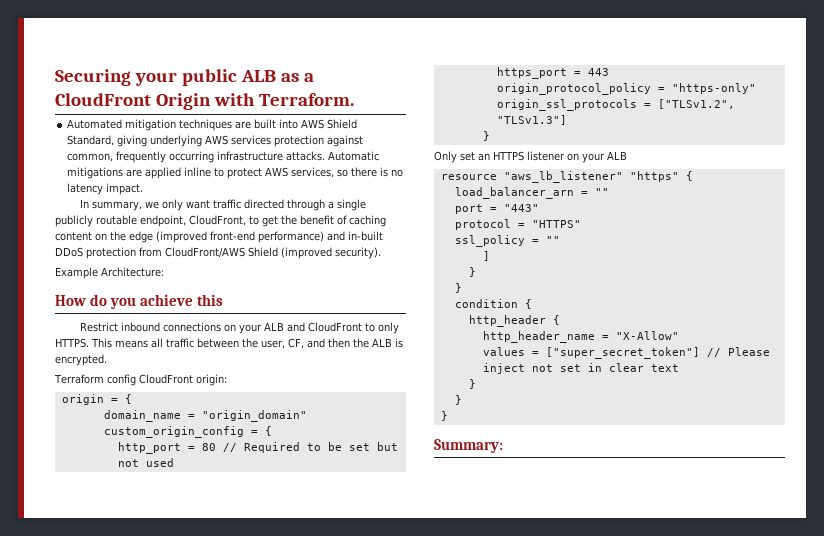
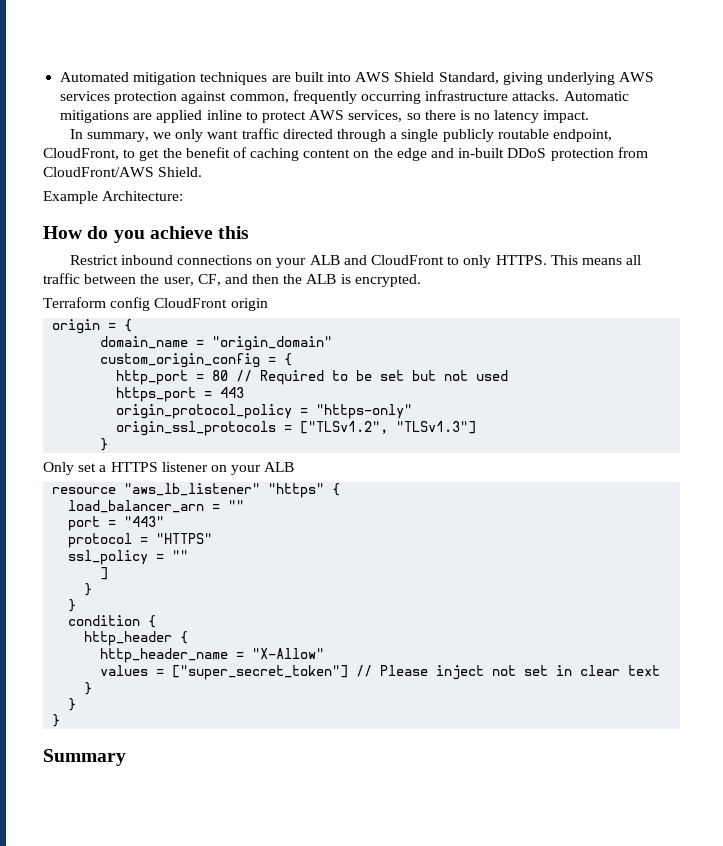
- Securing your public ALB as a CloudFront Origin with Terraform.
- In summary, we only want traffic directed through a single publicly routable endpoint, CloudFront, to get the benefit of caching content on the edge (improved front-end performance) and in-built DDoS protection from CloudFront/AWS Shield (improved security).
+ In summary, we only want traffic directed through a single publicly routable endpoint, CloudFront, to get the benefit of caching content on the edge and in-built DDoS protection from CloudFront/AWS Shield.
- Terraform config CloudFront origin:
+ Terraform config CloudFront origin
- Only set an HTTPS listener on your ALB
+ Only set a HTTPS listener on your ALB
- Summary:
+ Summary

